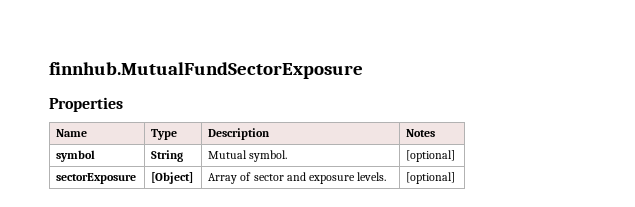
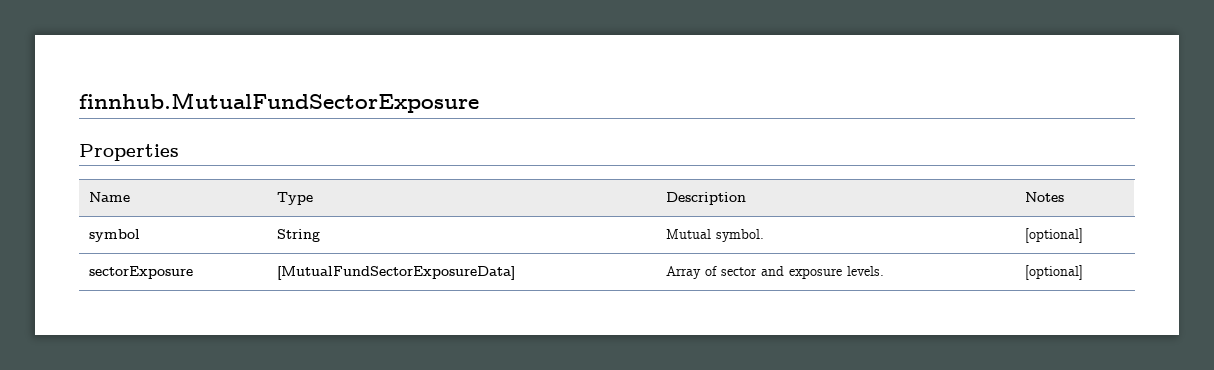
- sectorExposure | [Object] | Array of sector and exposure levels. | [optional]
+ sectorExposure | [MutualFundSectorExposureData] | Array of sector and exposure levels. | [optional]

